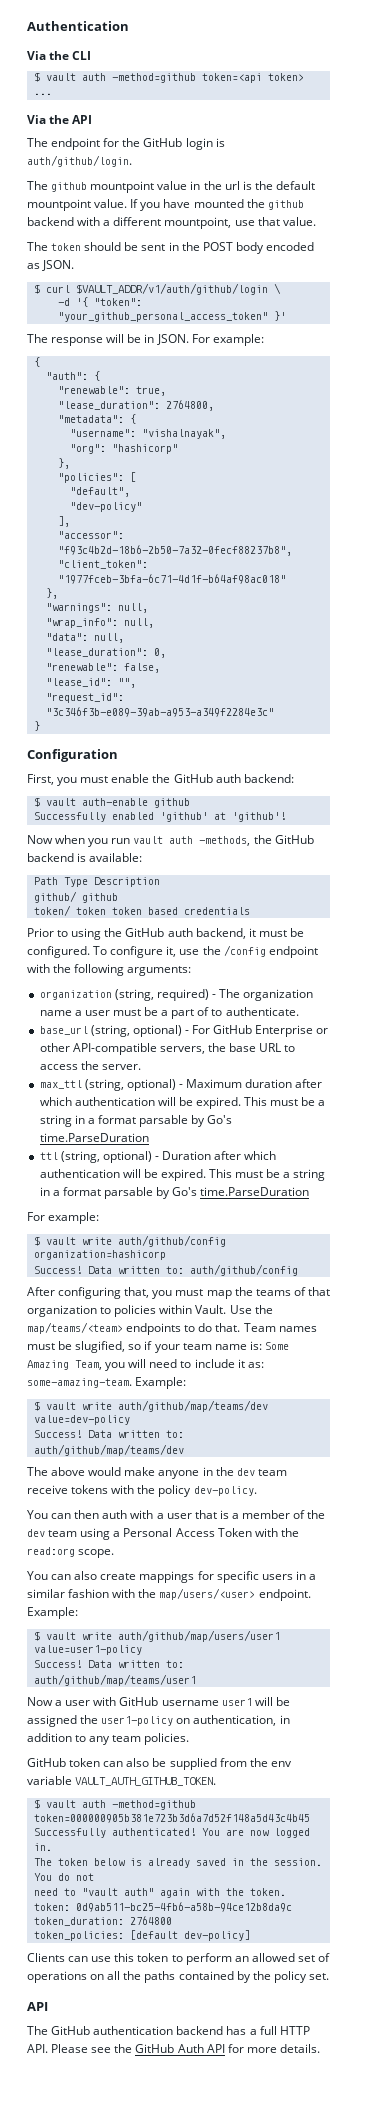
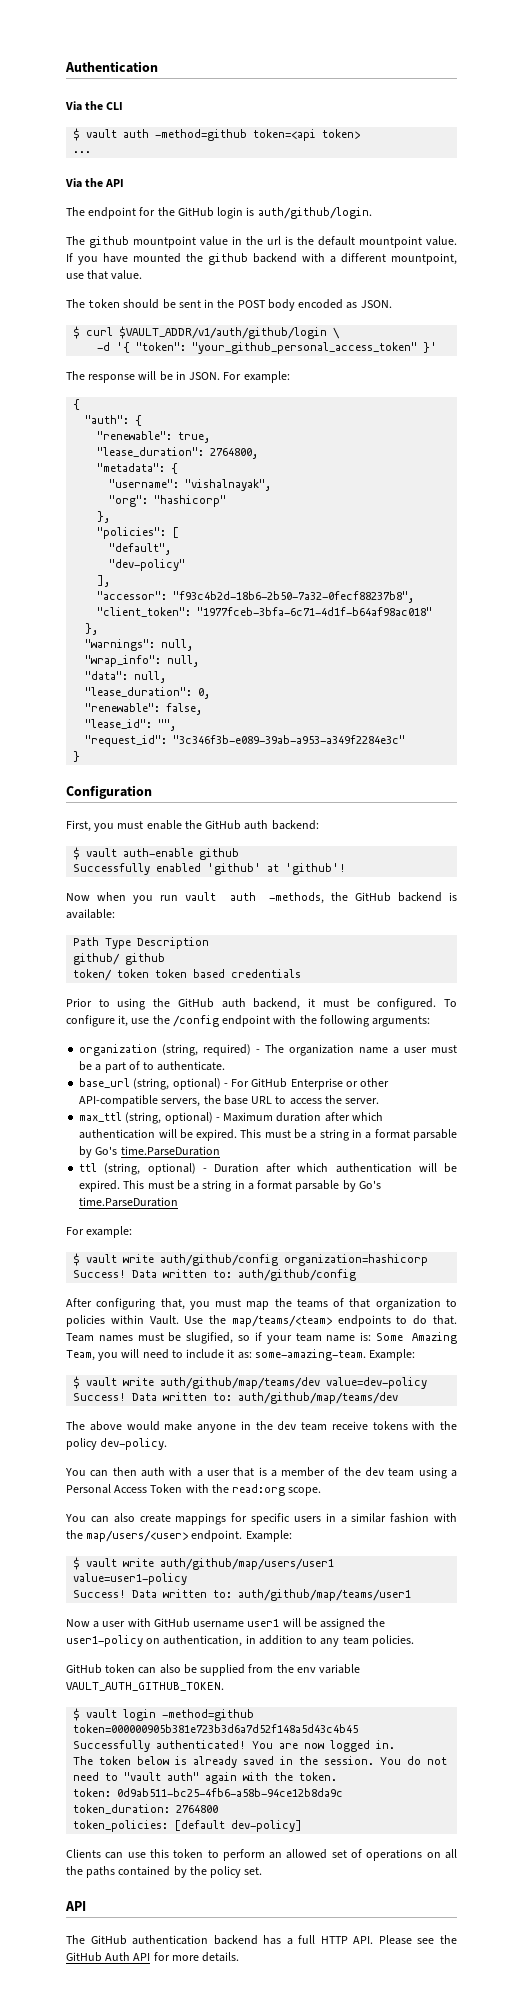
- $ vault auth -method=github token=000000905b381e723b3d6a7d52f148a5d43c4b45
+ $ vault login -method=github token=000000905b381e723b3d6a7d52f148a5d43c4b45

